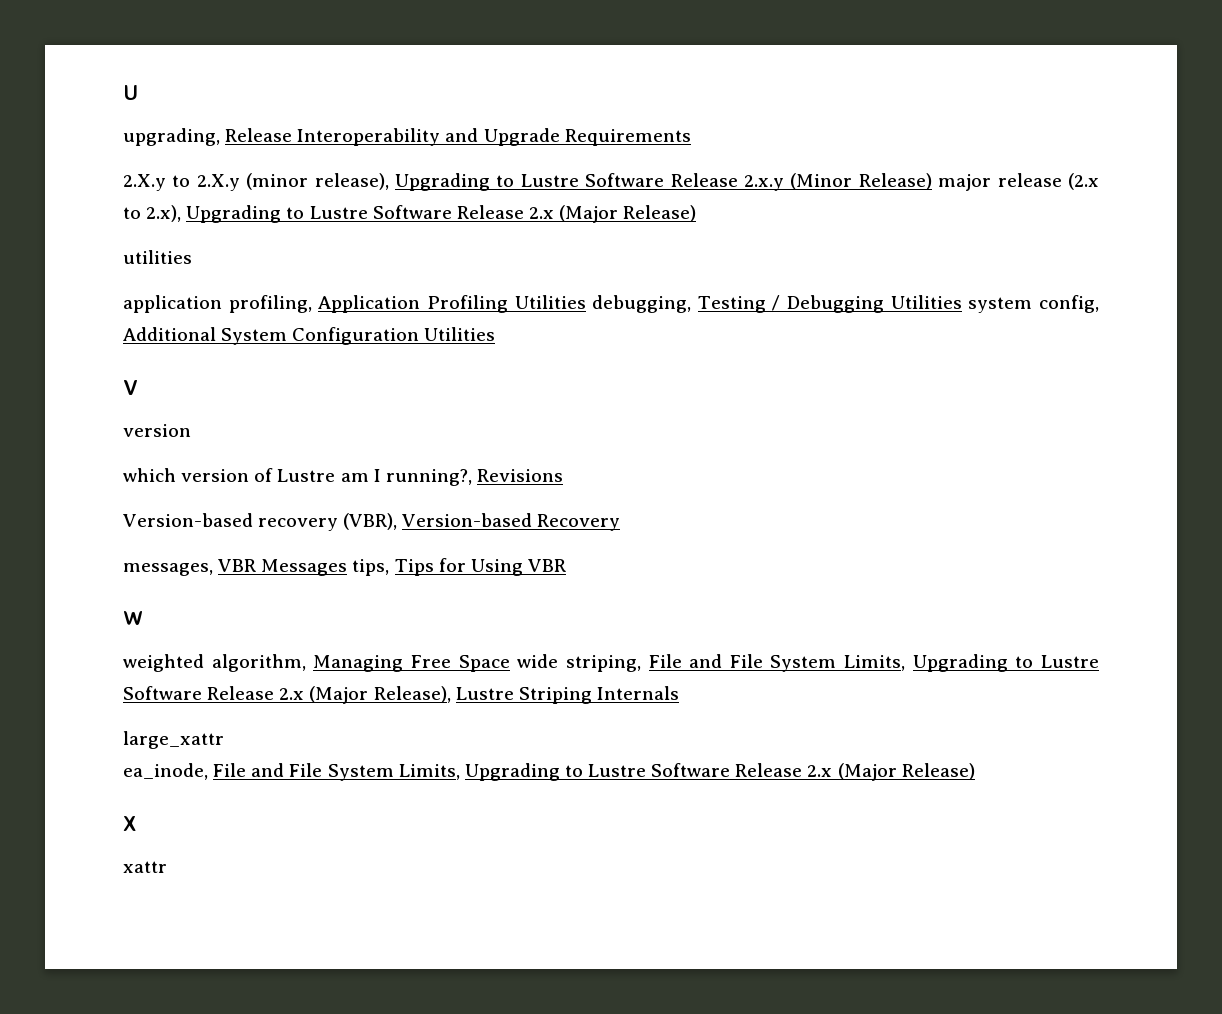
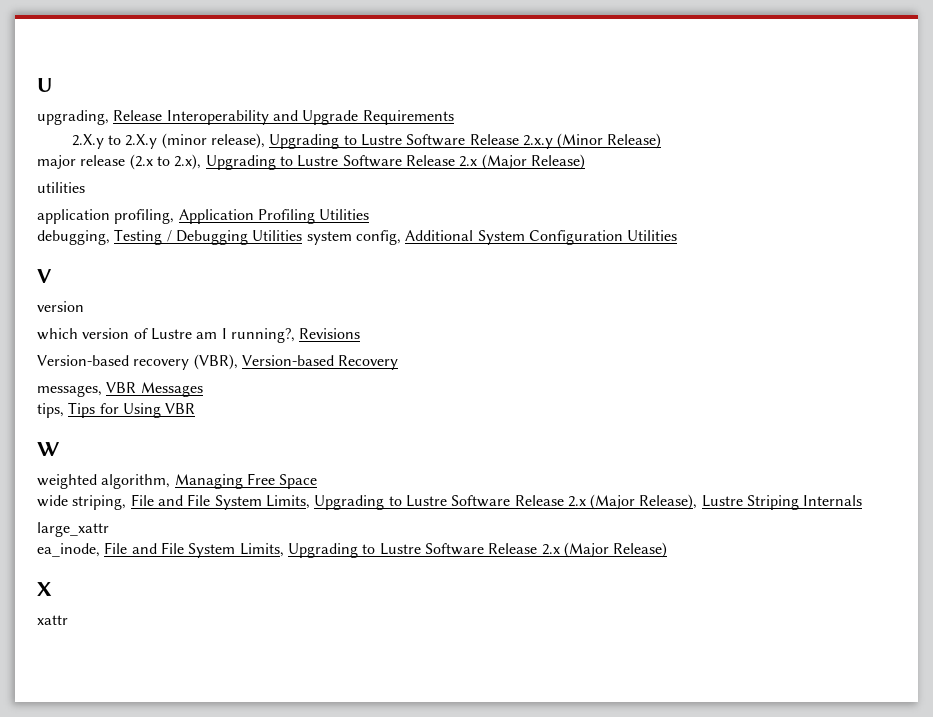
- 2.X.y to 2.X.y (minor release), Upgrading to Lustre Software Release 2.x.y (Minor Release) major release (2.x to 2.x), Upgrading to Lustre Software Release 2.x (Major Release)
+ 2.X.y to 2.X.y (minor release), Upgrading to Lustre Software Release 2.x.y (Minor Release)
+ major release (2.x to 2.x), Upgrading to Lustre Software Release 2.x (Major Release)
- application profiling, Application Profiling Utilities debugging, Testing / Debugging Utilities system config, Additional System Configuration Utilities
+ application profiling, Application Profiling Utilities
+ debugging, Testing / Debugging Utilities system config, Additional System Configuration Utilities
- messages, VBR Messages tips, Tips for Using VBR
+ messages, VBR Messages
+ tips, Tips for Using VBR
- weighted algorithm, Managing Free Space wide striping, File and File System Limits, Upgrading to Lustre Software Release 2.x (Major Release), Lustre Striping Internals
+ weighted algorithm, Managing Free Space
+ wide striping, File and File System Limits, Upgrading to Lustre Software Release 2.x (Major Release), Lustre Striping Internals

